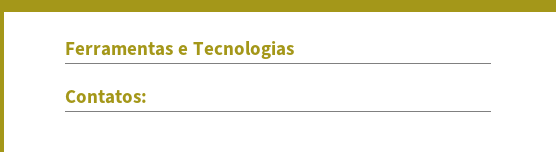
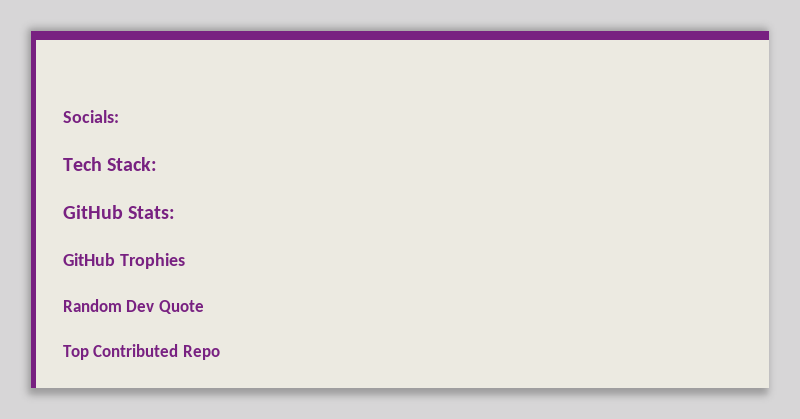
- Ferramentas e Tecnologias
- Contatos:
+ Socials:
+ Tech Stack:
+ GitHub Stats:
+ GitHub Trophies
+ Random Dev Quote
+ Top Contributed Repo

